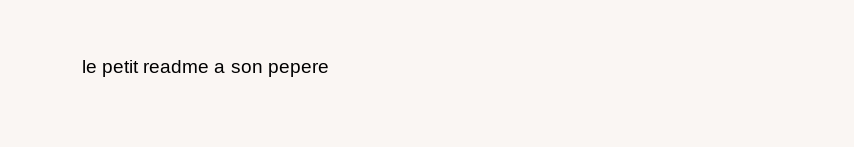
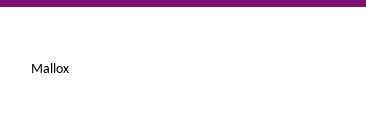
- le petit readme a son pepere
+ Mallox

